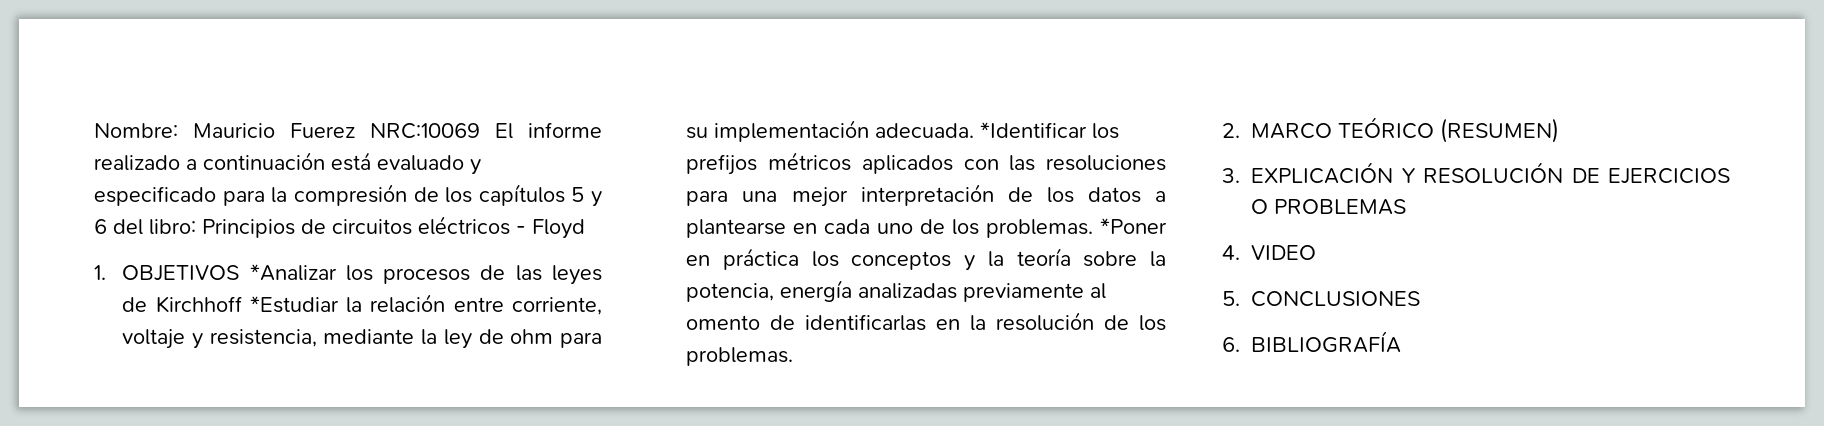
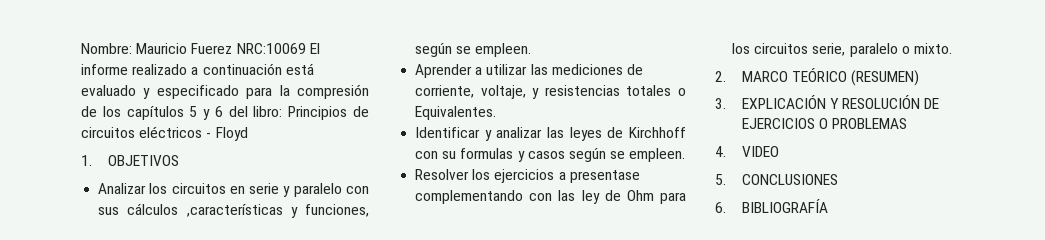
- 1. OBJETIVOS *Analizar los procesos de las leyes de Kirchhoff *Estudiar la relación entre corriente, voltaje y resistencia, mediante la ley de ohm para su implementación adecuada. *Identificar los prefijos métricos aplicados con las resoluciones para una mejor interpretación de los datos a plantearse en cada uno de los problemas. *Poner en práctica los conceptos y la teoría sobre la potencia, energía analizadas previamente al omento de identificarlas en la resolución de los problemas.
+ 1. OBJETIVOS
+ Analizar los circuitos en serie y paralelo con sus cálculos ,características y funciones, según se empleen.
+ Aprender a utilizar las mediciones de corriente, voltaje, y resistencias totales o Equivalentes.
+ Identificar y analizar las leyes de Kirchhoff con su formulas y casos según se empleen.
+ Resolver los ejercicios a presentase complementando con las ley de Ohm para los circuitos serie, paralelo o mixto.

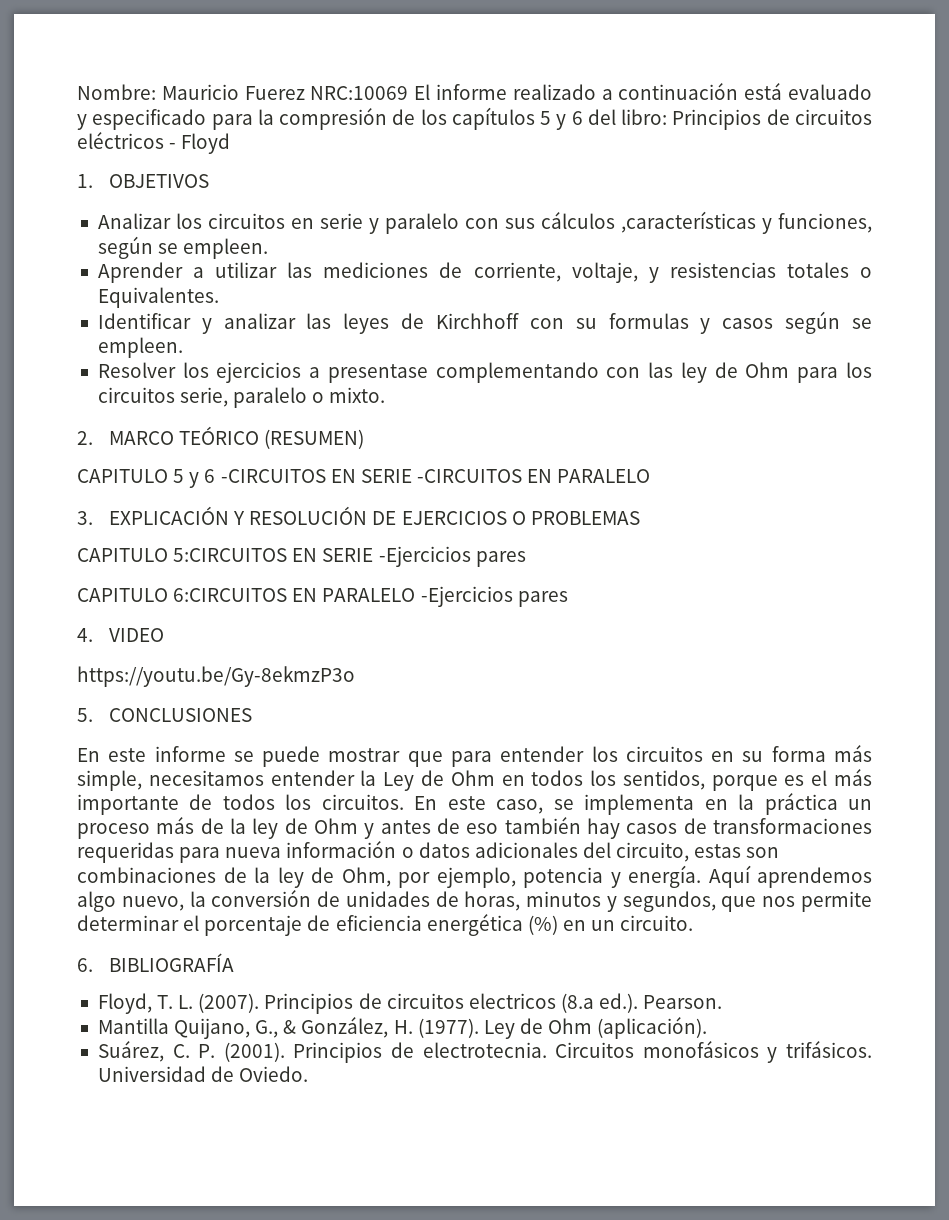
+ CAPITULO 5 y 6 -CIRCUITOS EN SERIE -CIRCUITOS EN PARALELO
+ CAPITULO 5:CIRCUITOS EN SERIE -Ejercicios pares
+ CAPITULO 6:CIRCUITOS EN PARALELO -Ejercicios pares
+ https://youtu.be/Gy-8ekmzP3o
+ En este informe se puede mostrar que para entender los circuitos en su forma más simple, necesitamos entender la Ley de Ohm en todos los sentidos, porque es el más importante de todos los circuitos. En este caso, se implementa en la práctica un proceso más de la ley de Ohm y antes de eso también hay casos de transformaciones requeridas para nueva información o datos adicionales del circuito, estas son combinaciones de la ley de Ohm, por ejemplo, potencia y energía. Aquí aprendemos algo nuevo, la conversión de unidades de horas, minutos y segundos, que nos permite determinar el porcentaje de eficiencia energética (%) en un circuito.
  6. BIBLIOGRAFÍA
+ Floyd, T. L. (2007). Principios de circuitos electricos (8.a ed.). Pearson.
+ Mantilla Quijano, G., & González, H. (1977). Ley de Ohm (aplicación).
+ Suárez, C. P. (2001). Principios de electrotecnia. Circuitos monofásicos y trifásicos. Universidad de Oviedo.

